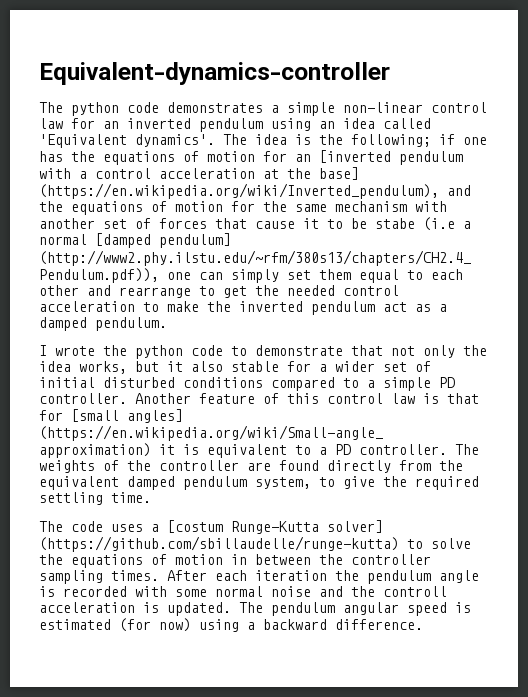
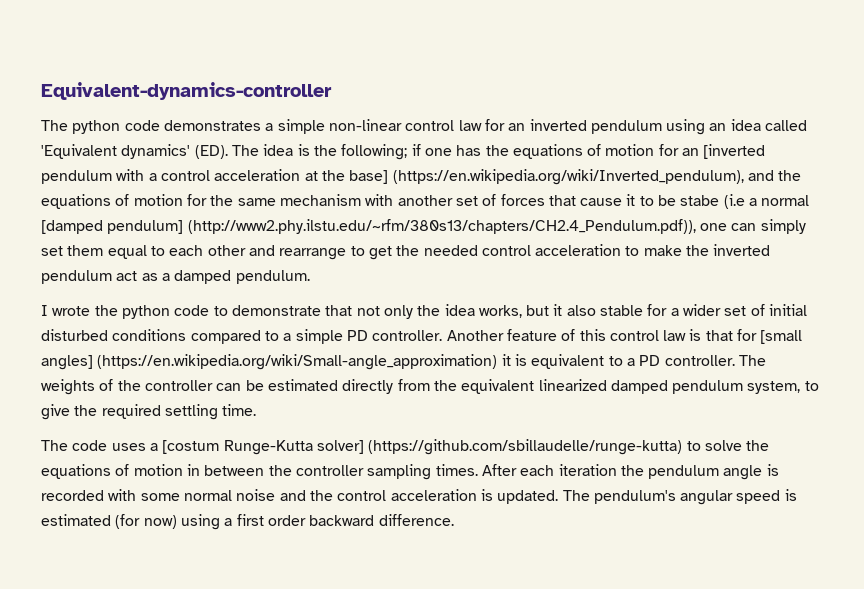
- The python code demonstrates a simple non-linear control law for an inverted pendulum using an idea called 'Equivalent dynamics'. The idea is the following;
+ The python code demonstrates a simple non-linear control law for an inverted pendulum using an idea called 'Equivalent dynamics' (ED). The idea is the following;
- The weights of the controller are found directly from the equivalent damped pendulum system, to give the required settling time.
+ The weights of the controller can be estimated directly from the equivalent linearized damped pendulum system, to give the required settling time.
- After each iteration the pendulum angle is recorded with some normal noise and the controll acceleration is updated.
+ After each iteration the pendulum angle is recorded with some normal noise and the control acceleration is updated.
- The pendulum angular speed is estimated (for now) using a backward difference.
+ The pendulum's angular speed is estimated (for now) using a first order backward difference.

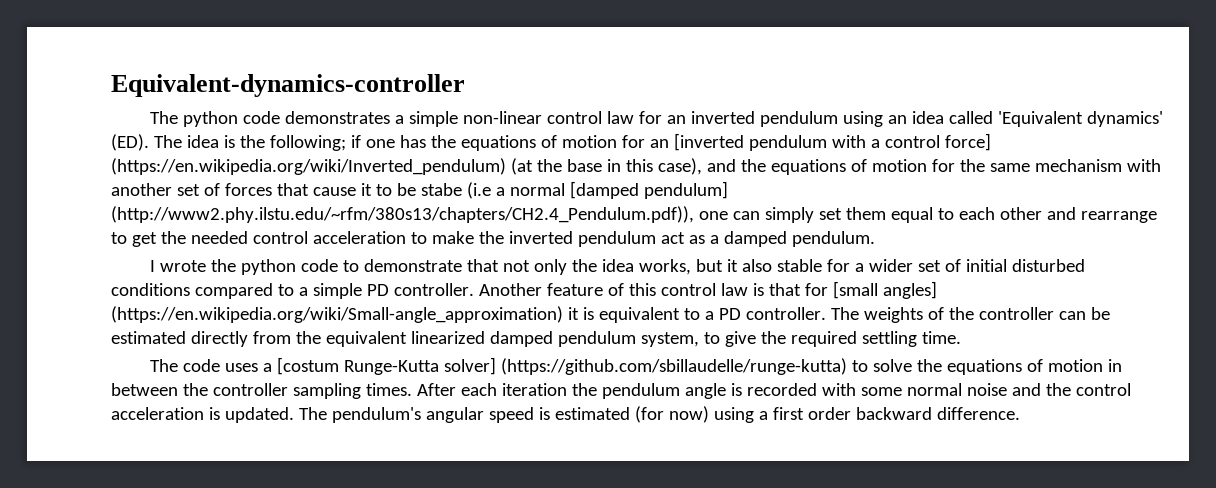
- if one has the equations of motion for an [inverted pendulum with a control acceleration at the base] (https://en.wikipedia.org/wiki/Inverted_pendulum), and the equations of motion for the same mechanism with another set of forces that cause it to be stabe (i.e a normal [damped pendulum] (http://www2.phy.ilstu.edu/~rfm/380s13/chapters/CH2.4_Pendulum.pdf)), one can simply set them equal to each other and rearrange to get the needed control acceleration to make the inverted pendulum act as a damped pendulum.
+ if one has the equations of motion for an [inverted pendulum with a control force] (https://en.wikipedia.org/wiki/Inverted_pendulum) (at the base in this case), and the equations of motion for the same mechanism with another set of forces that cause it to be stabe (i.e a normal [damped pendulum] (http://www2.phy.ilstu.edu/~rfm/380s13/chapters/CH2.4_Pendulum.pdf)), one can simply set them equal to each other and rearrange to get the needed control acceleration to make the inverted pendulum act as a damped pendulum.

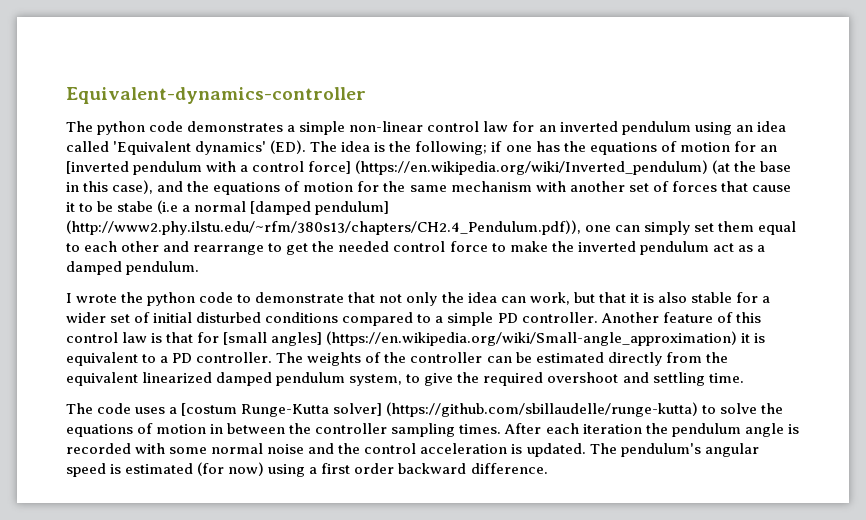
- if one has the equations of motion for an [inverted pendulum with a control force] (https://en.wikipedia.org/wiki/Inverted_pendulum) (at the base in this case), and the equations of motion for the same mechanism with another set of forces that cause it to be stabe (i.e a normal [damped pendulum] (http://www2.phy.ilstu.edu/~rfm/380s13/chapters/CH2.4_Pendulum.pdf)), one can simply set them equal to each other and rearrange to get the needed control acceleration to make the inverted pendulum act as a damped pendulum.
+ if one has the equations of motion for an [inverted pendulum with a control force] (https://en.wikipedia.org/wiki/Inverted_pendulum) (at the base in this case), and the equations of motion for the same mechanism with another set of forces that cause it to be stabe (i.e a normal [damped pendulum] (http://www2.phy.ilstu.edu/~rfm/380s13/chapters/CH2.4_Pendulum.pdf)), one can simply set them equal to each other and rearrange to get the needed control force to make the inverted pendulum act as a damped pendulum.
- I wrote the python code to demonstrate that not only the idea works, but it also stable for a wider set of initial disturbed conditions compared to a simple PD controller.
+ I wrote the python code to demonstrate that not only the idea can work, but that it is also stable for a wider set of initial disturbed conditions compared to a simple PD controller.
- The weights of the controller can be estimated directly from the equivalent linearized damped pendulum system, to give the required settling time.
+ The weights of the controller can be estimated directly from the equivalent linearized damped pendulum system, to give the required overshoot and settling time.

